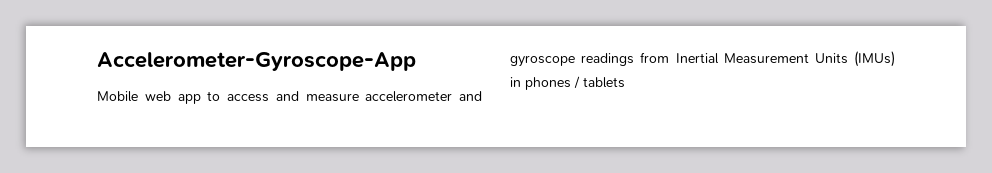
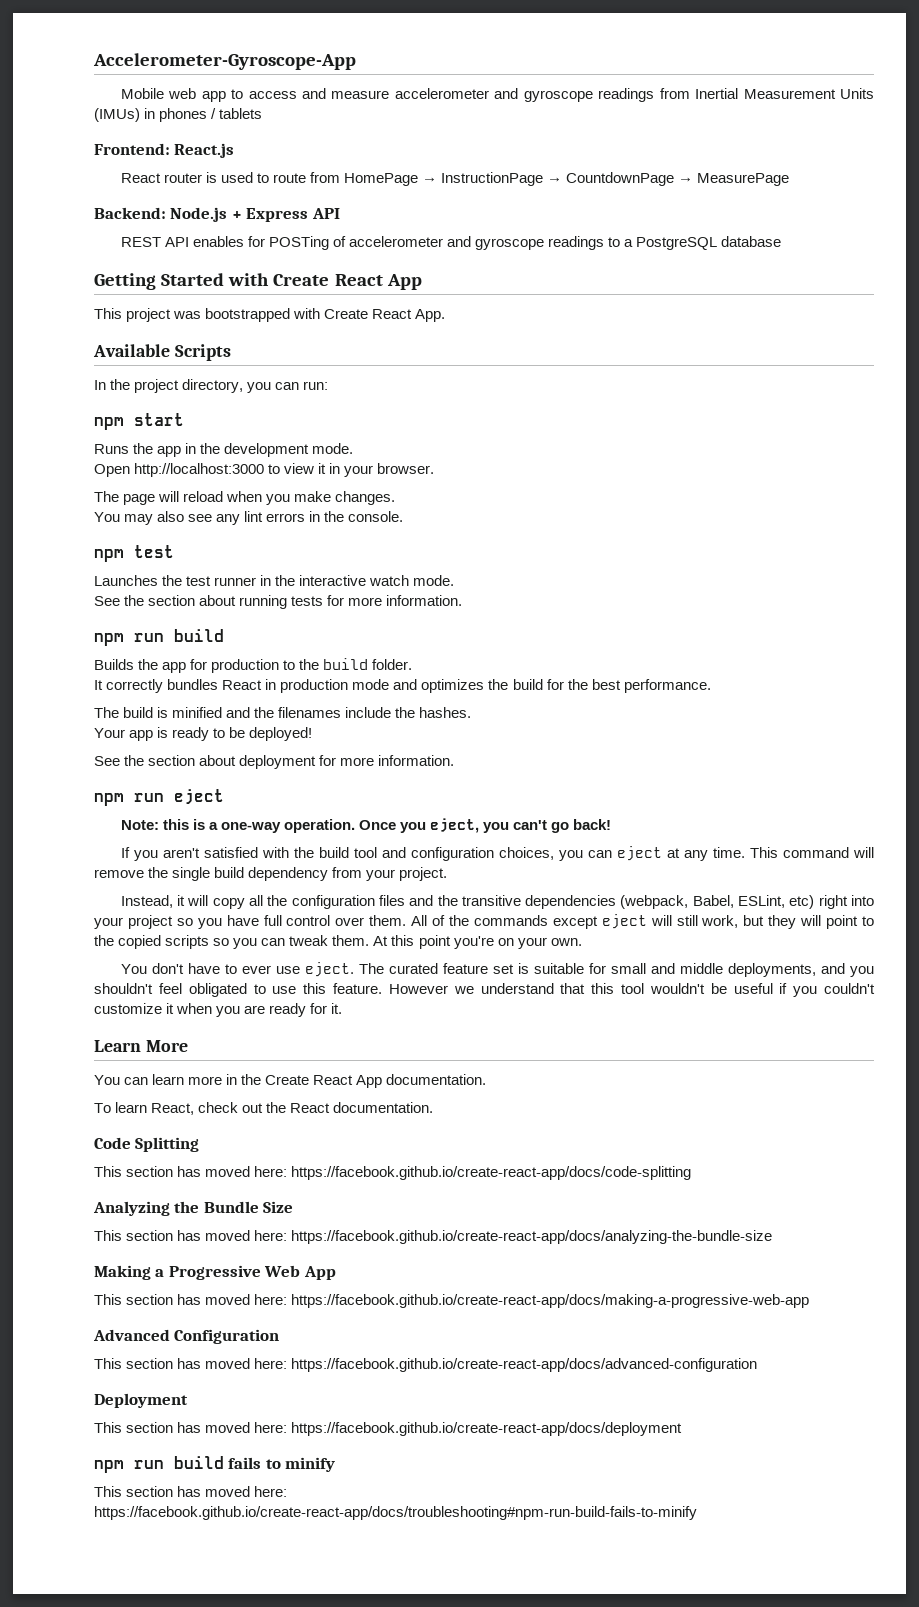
+ Frontend: React.js
+ React router is used to route from HomePage → InstructionPage → CountdownPage → MeasurePage
+ Backend: Node.js + Express API
+ REST API enables for POSTing of accelerometer and gyroscope readings to a PostgreSQL database
+ Getting Started with Create React App
+ This project was bootstrapped with Create React App.
+ Available Scripts
+ In the project directory, you can run:
+ npm start
+ Runs the app in the development mode.
+ Open http://localhost:3000 to view it in your browser.
+ The page will reload when you make changes.
+ You may also see any lint errors in the console.
+ npm test
+ Launches the test runner in the interactive watch mode.
+ See the section about running tests for more information.
+ npm run build
+ Builds the app for production to the build folder.
+ It correctly bundles React in production mode and optimizes the build for the best performance.
+ The build is minified and the filenames include the hashes.
+ Your app is ready to be deployed!
+ See the section about deployment for more information.
+ npm run eject
+ Note: this is a one-way operation. Once you eject, you can't go back!
+ If you aren't satisfied with the build tool and configuration choices, you can eject at any time. This command will remove the single build dependency from your project.
+ Instead, it will copy all the configuration files and the transitive dependencies (webpack, Babel, ESLint, etc) right into your project so you have full control over them. All of the commands except eject will still work, but they will point to the copied scripts so you can tweak them. At this point you're on your own.
+ You don't have to ever use eject. The curated feature set is suitable for small and middle deployments, and you shouldn't feel obligated to use this feature. However we understand that this tool wouldn't be useful if you couldn't customize it when you are ready for it.
+ Learn More
+ You can learn more in the Create React App documentation.
+ To learn React, check out the React documentation.
+ Code Splitting
+ This section has moved here: https://facebook.github.io/create-react-app/docs/code-splitting
+ Analyzing the Bundle Size
+ This section has moved here: https://facebook.github.io/create-react-app/docs/analyzing-the-bundle-size
+ Making a Progressive Web App
+ This section has moved here: https://facebook.github.io/create-react-app/docs/making-a-progressive-web-app
+ Advanced Configuration
+ This section has moved here: https://facebook.github.io/create-react-app/docs/advanced-configuration
+ Deployment
+ This section has moved here: https://facebook.github.io/create-react-app/docs/deployment
+ npm run build fails to minify
+ This section has moved here: https://facebook.github.io/create-react-app/docs/troubleshooting#npm-run-build-fails-to-minify

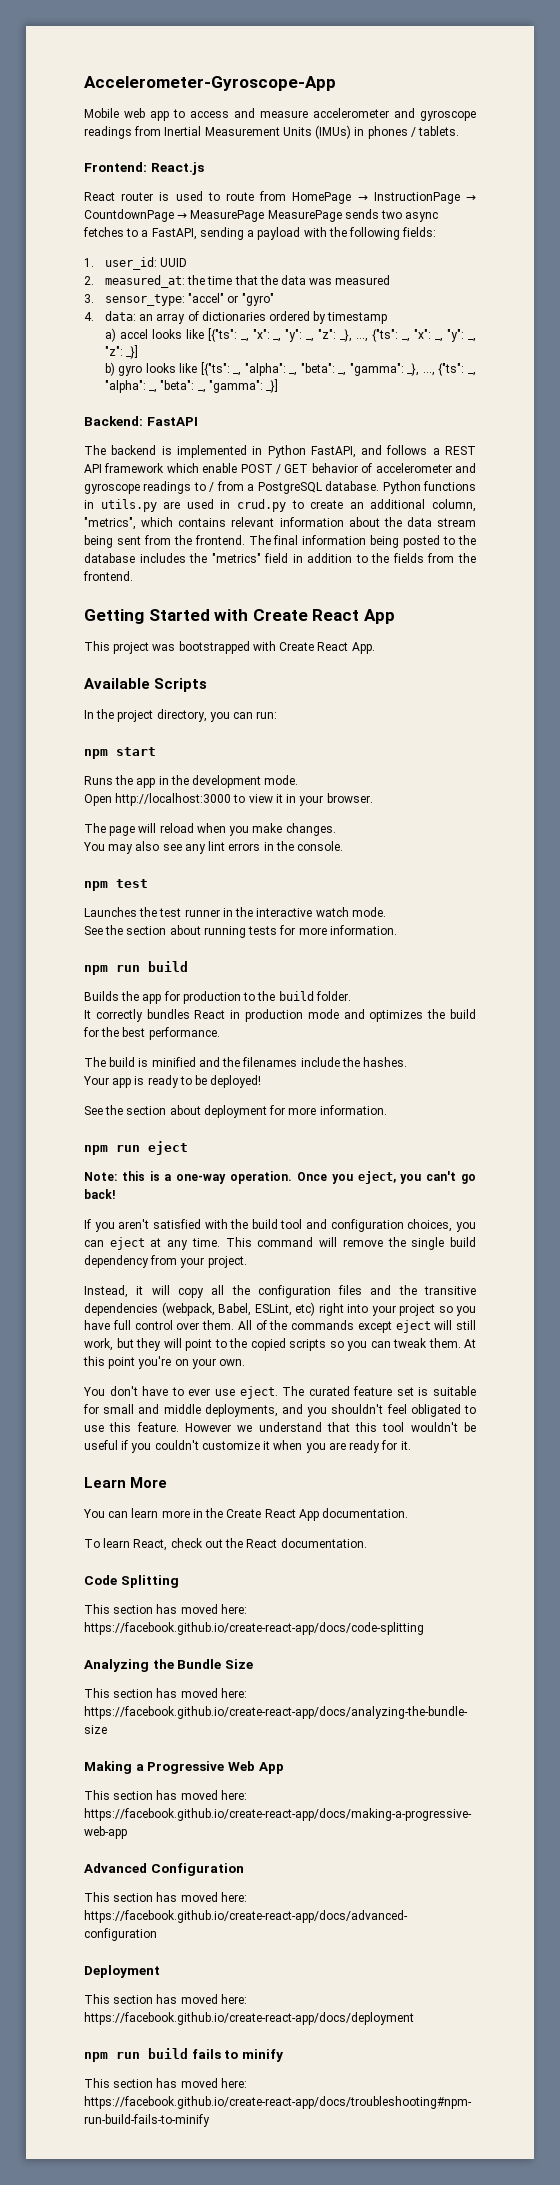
- Mobile web app to access and measure accelerometer and gyroscope readings from Inertial Measurement Units (IMUs) in phones / tablets
+ Mobile web app to access and measure accelerometer and gyroscope readings from Inertial Measurement Units (IMUs) in phones / tablets.
- React router is used to route from HomePage → InstructionPage → CountdownPage → MeasurePage
- Backend: Node.js + Express API
- REST API enables for POSTing of accelerometer and gyroscope readings to a PostgreSQL database
+ React router is used to route from HomePage → InstructionPage → CountdownPage → MeasurePage MeasurePage sends two async fetches to a FastAPI, sending a payload with the following fields:
+ 1. user_id: UUID
+ 2. measured_at: the time that the data was measured
+ 3. sensor_type: "accel" or "gyro"
+ 4. data: an array of dictionaries ordered by timestamp
+ a) accel looks like [{"ts": _, "x": _, "y": _, "z": _}, ..., {"ts": _, "x": _, "y": _, "z": _}]
+ b) gyro looks like [{"ts": _, "alpha": _, "beta": _, "gamma": _}, ..., {"ts": _, "alpha": _, "beta": _, "gamma": _}]
+ Backend: FastAPI
+ The backend is implemented in Python FastAPI, and follows a REST API framework which enable POST / GET behavior of accelerometer and gyroscope readings to / from a PostgreSQL database. Python functions in utils.py are used in crud.py to create an additional column, "metrics", which contains relevant information about the data stream being sent from the frontend. The final information being posted to the database includes the "metrics" field in addition to the fields from the frontend.

